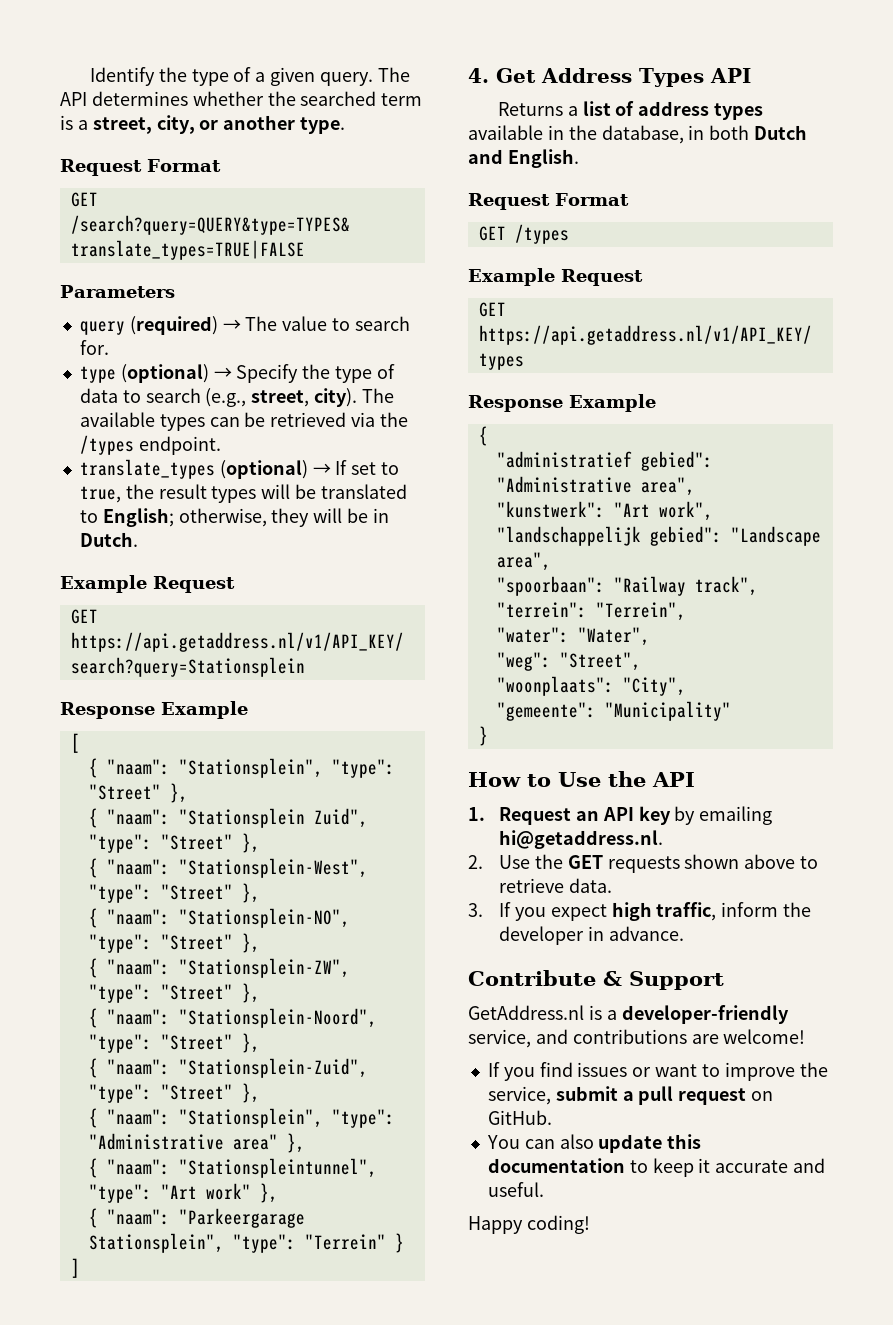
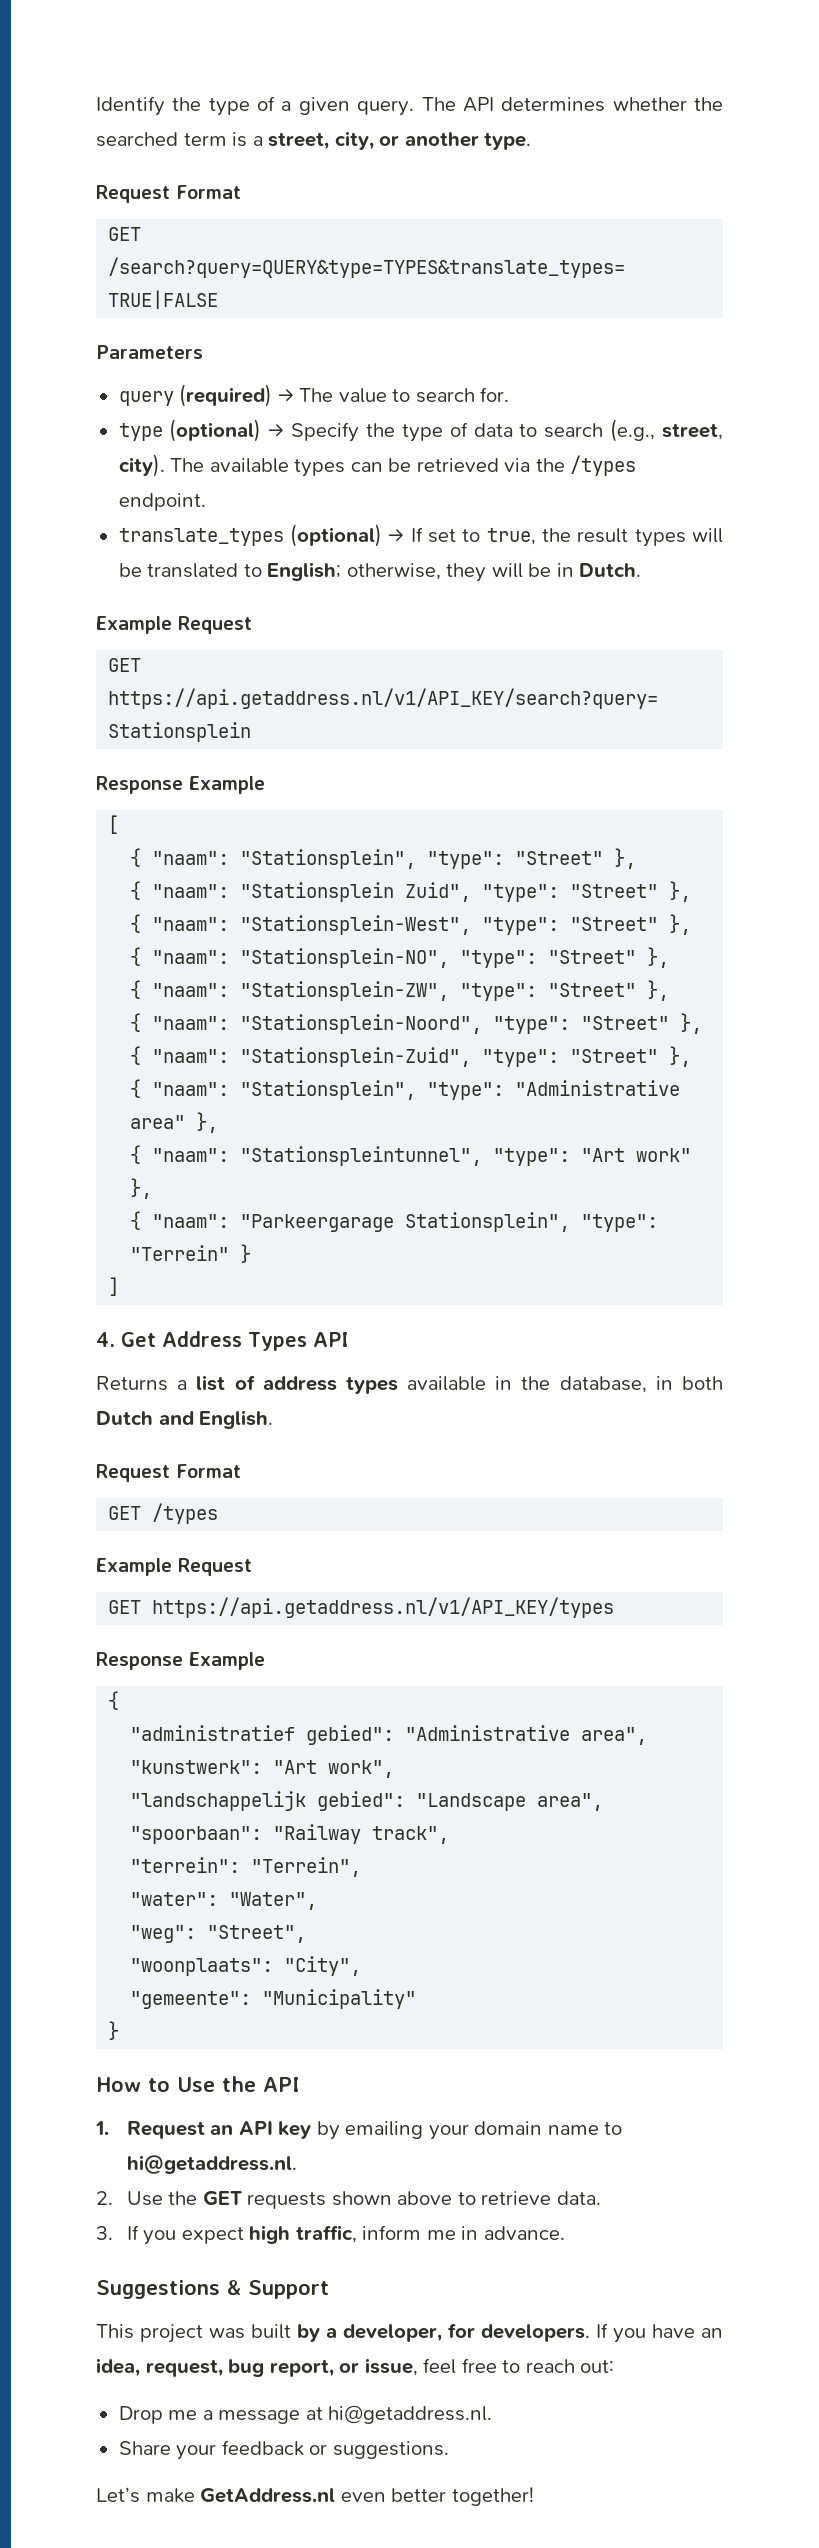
- 1. Request an API key by emailing hi@getaddress.nl.
+ 1. Request an API key by emailing your domain name to hi@getaddress.nl.
- 3. If you expect high traffic, inform the developer in advance.
+ 3. If you expect high traffic, inform me in advance.
- Contribute & Support
+ Suggestions & Support
- GetAddress.nl is a developer-friendly service, and contributions are welcome!
- If you find issues or want to improve the service, submit a pull request on GitHub.
- You can also update this documentation to keep it accurate and useful.
- Happy coding!
+ This project was built by a developer, for developers. If you have an idea, request, bug report, or issue, feel free to reach out:
+ Drop me a message at hi@getaddress.nl.
+ Share your feedback or suggestions.
+ Let’s make GetAddress.nl even better together!

